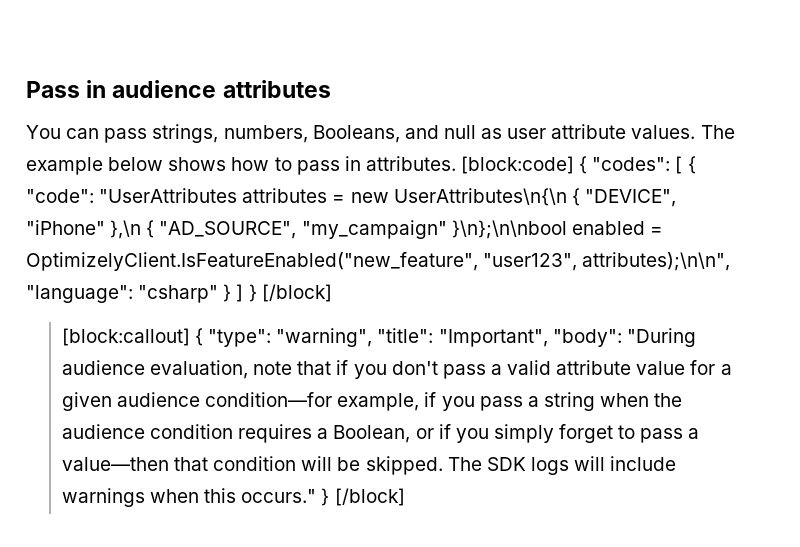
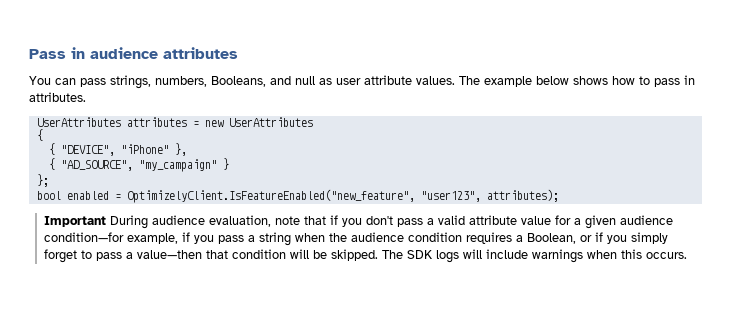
- The example below shows how to pass in attributes. [block:code] { "codes": [ { "code": "UserAttributes attributes = new UserAttributes\n{\n { "DEVICE", "iPhone" },\n { "AD_SOURCE", "my_campaign" }\n};\n\nbool enabled = OptimizelyClient.IsFeatureEnabled("new_feature", "user123", attributes);\n\n", "language": "csharp" } ] } [/block]
- [block:callout] { "type": "warning", "title": "Important", "body": "During audience evaluation, note that if you don't pass a valid attribute value for a given audience condition—for example, if you pass a string when the audience condition requires a Boolean, or if you simply forget to pass a value—then that condition will be skipped.
+ The example below shows how to pass in attributes.
+ UserAttributes attributes = new UserAttributes
+ {
+ { "DEVICE", "iPhone" },
+ { "AD_SOURCE", "my_campaign" }
+ };
+ bool enabled = OptimizelyClient.IsFeatureEnabled("new_feature", "user123", attributes);
+ Important During audience evaluation, note that if you don't pass a valid attribute value for a given audience condition—for example, if you pass a string when the audience condition requires a Boolean, or if you simply forget to pass a value—then that condition will be skipped.
- The SDK logs will include warnings when this occurs." } [/block]
+ The SDK logs will include warnings when this occurs.

